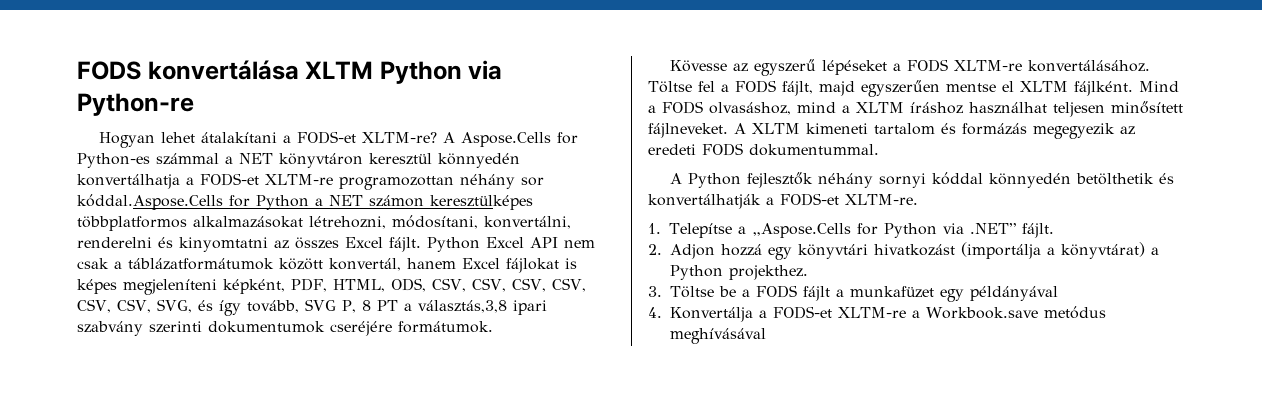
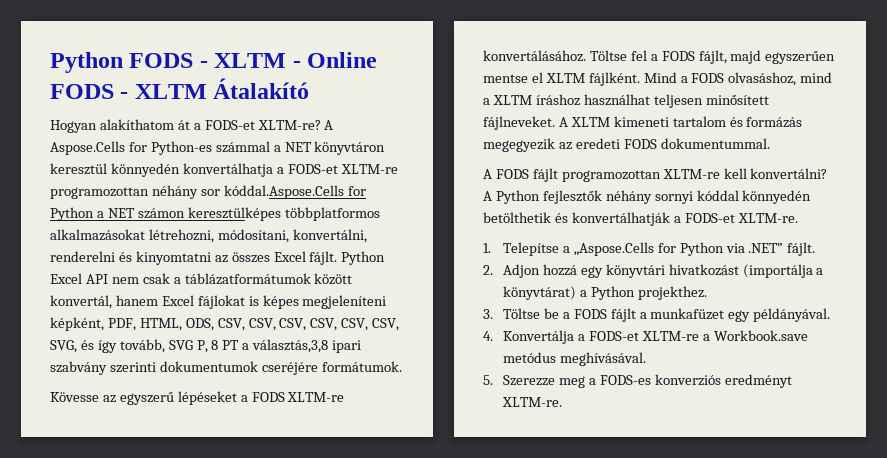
- FODS konvertálása XLTM Python via Python-re
+ Python FODS - XLTM - Online FODS - XLTM Átalakító
- Hogyan lehet átalakítani a FODS-et XLTM-re?
+ Hogyan alakíthatom át a FODS-et XLTM-re?
- A Python fejlesztők néhány sornyi kóddal könnyedén betölthetik és konvertálhatják a FODS-et XLTM-re.
+ A FODS fájlt programozottan XLTM-re kell konvertálni? A Python fejlesztők néhány sornyi kóddal könnyedén betölthetik és konvertálhatják a FODS-et XLTM-re.
- 3. Töltse be a FODS fájlt a munkafüzet egy példányával
+ 3. Töltse be a FODS fájlt a munkafüzet egy példányával.
- 4. Konvertálja a FODS-et XLTM-re a Workbook.save metódus meghívásával
+ 4. Konvertálja a FODS-et XLTM-re a Workbook.save metódus meghívásával.
+ 5. Szerezze meg a FODS-es konverziós eredményt XLTM-re.

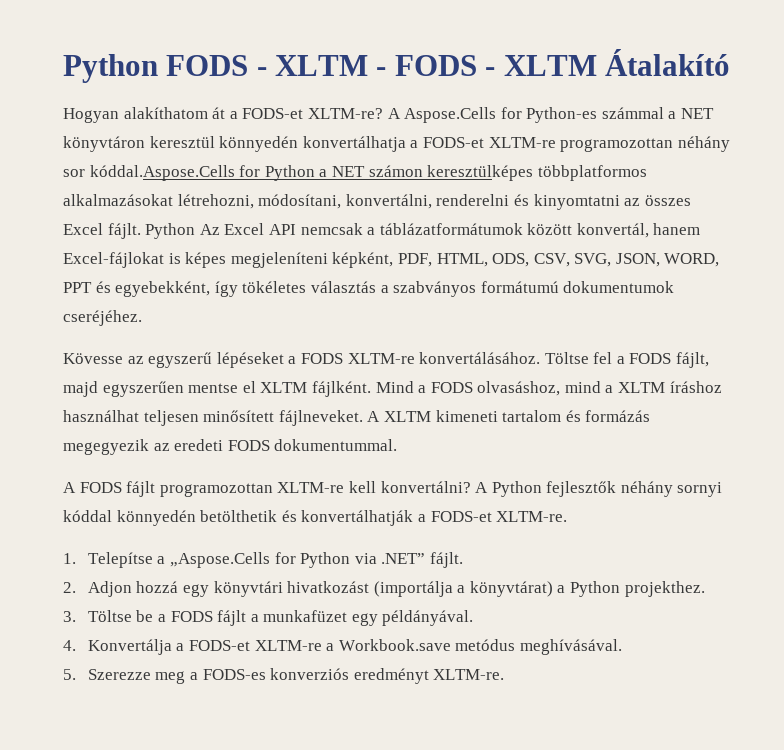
- Python FODS - XLTM - Online FODS - XLTM Átalakító
+ Python FODS - XLTM - FODS - XLTM Átalakító
- Python Excel API nem csak a táblázatformátumok között konvertál, hanem Excel fájlokat is képes megjeleníteni képként, PDF, HTML, ODS, CSV, CSV, CSV, CSV, CSV, CSV, SVG, és így tovább, SVG P, 8 PT a választás,3,8 ipari szabvány szerinti dokumentumok cseréjére formátumok.
+ Python Az Excel API nemcsak a táblázatformátumok között konvertál, hanem Excel-fájlokat is képes megjeleníteni képként, PDF, HTML, ODS, CSV, SVG, JSON, WORD, PPT és egyebekként, így tökéletes választás a szabványos formátumú dokumentumok cseréjéhez.

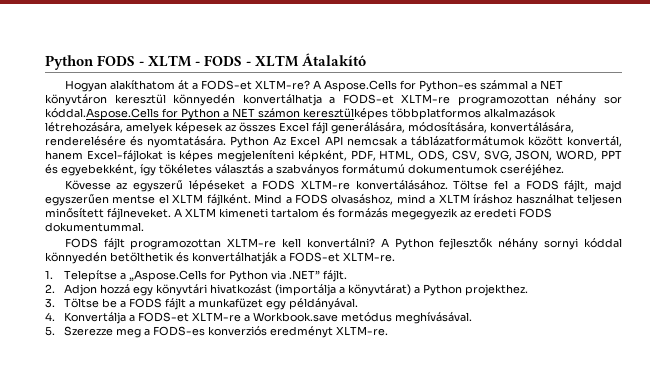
- A Aspose.Cells for Python-es számmal a NET könyvtáron keresztül könnyedén konvertálhatja a FODS-et XLTM-re programozottan néhány sor kóddal.Aspose.Cells for Python a NET számon keresztülképes többplatformos alkalmazásokat létrehozni, módosítani, konvertálni, renderelni és kinyomtatni az összes Excel fájlt.
+ A Aspose.Cells for Python-es számmal a NET könyvtáron keresztül könnyedén konvertálhatja a FODS-et XLTM-re programozottan néhány sor kóddal.Aspose.Cells for Python a NET számon keresztülképes többplatformos alkalmazások létrehozására, amelyek képesek az összes Excel fájl generálására, módosítására, konvertálására, renderelésére és nyomtatására.
- A FODS fájlt programozottan XLTM-re kell konvertálni?
+ FODS fájlt programozottan XLTM-re kell konvertálni?

